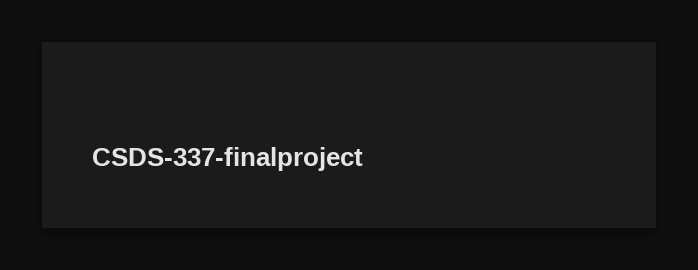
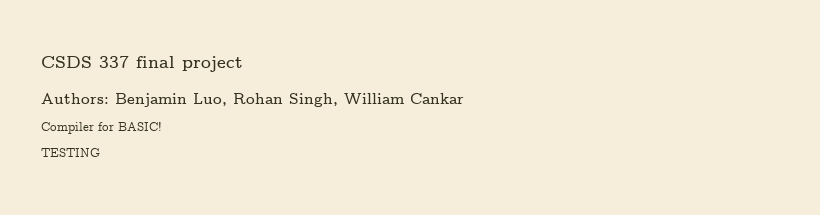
- CSDS-337-finalproject
+ CSDS 337 final project
+ Authors: Benjamin Luo, Rohan Singh, William Cankar
+ Compiler for BASIC!
+ TESTING

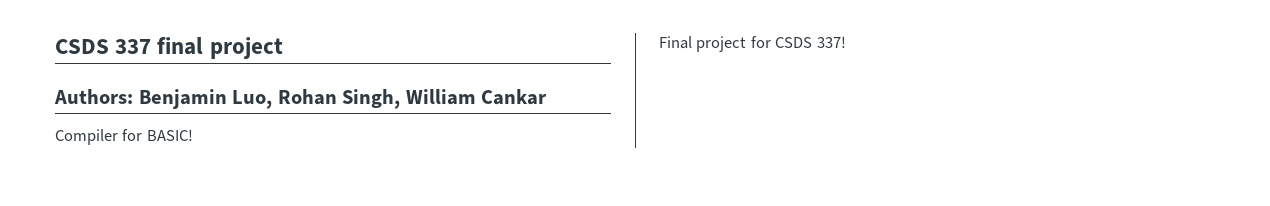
- TESTING
+ Final project for CSDS 337!

